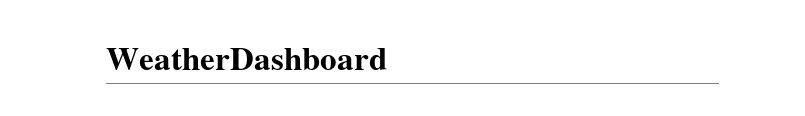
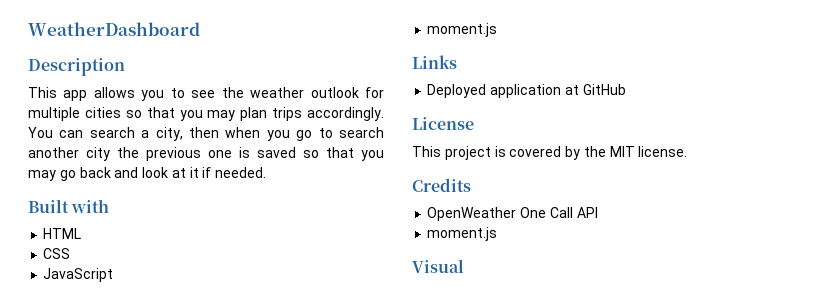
+ Description
+ This app allows you to see the weather outlook for multiple cities so that you may plan trips accordingly. You can search a city, then when you go to search another city the previous one is saved so that you may go back and look at it if needed.
+ Built with
+ HTML
+ CSS
+ JavaScript
+ moment.js
+ Links
+ Deployed application at GitHub
+ License
+ This project is covered by the MIT license.
+ Credits
+ OpenWeather One Call API
+ moment.js
+ Visual

